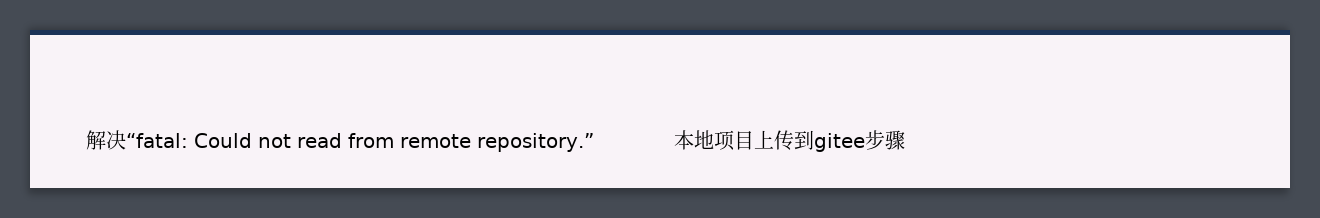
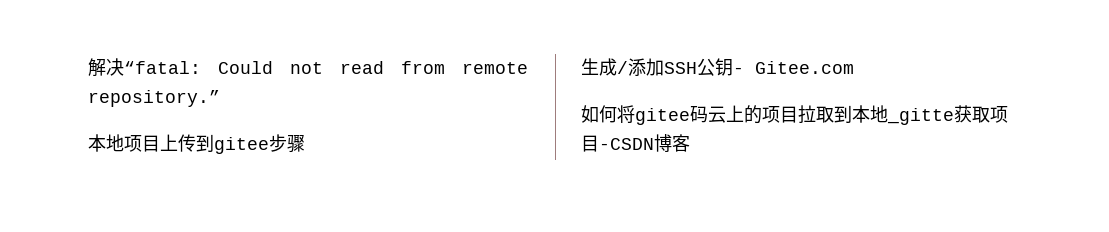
+ 生成/添加SSH公钥- Gitee.com
+ 如何将gitee码云上的项目拉取到本地_gitte获取项目-CSDN博客

